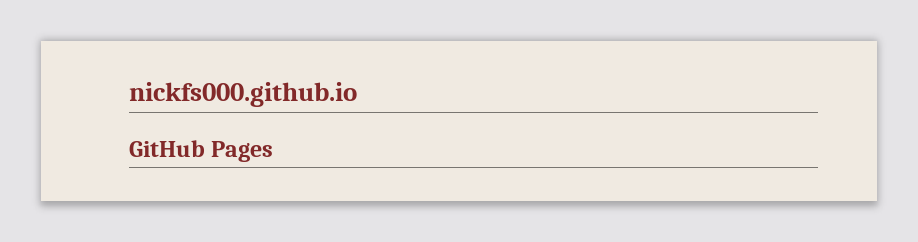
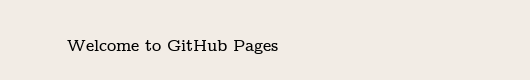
- nickfs000.github.io
- GitHub Pages
+ Welcome to GitHub Pages

